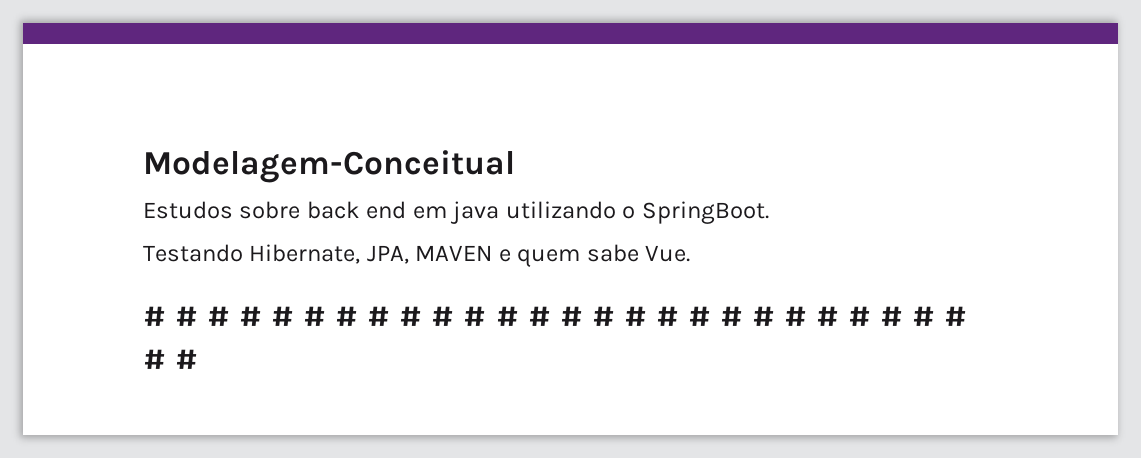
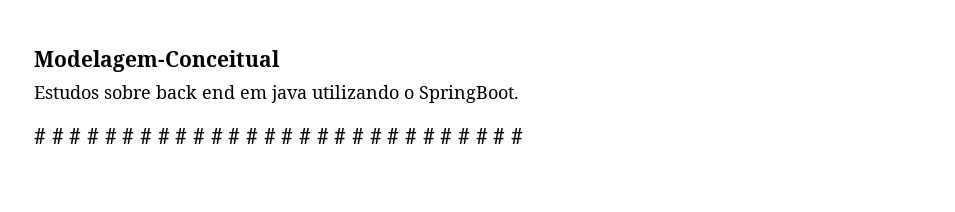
- Testando Hibernate, JPA, MAVEN e quem sabe Vue.

